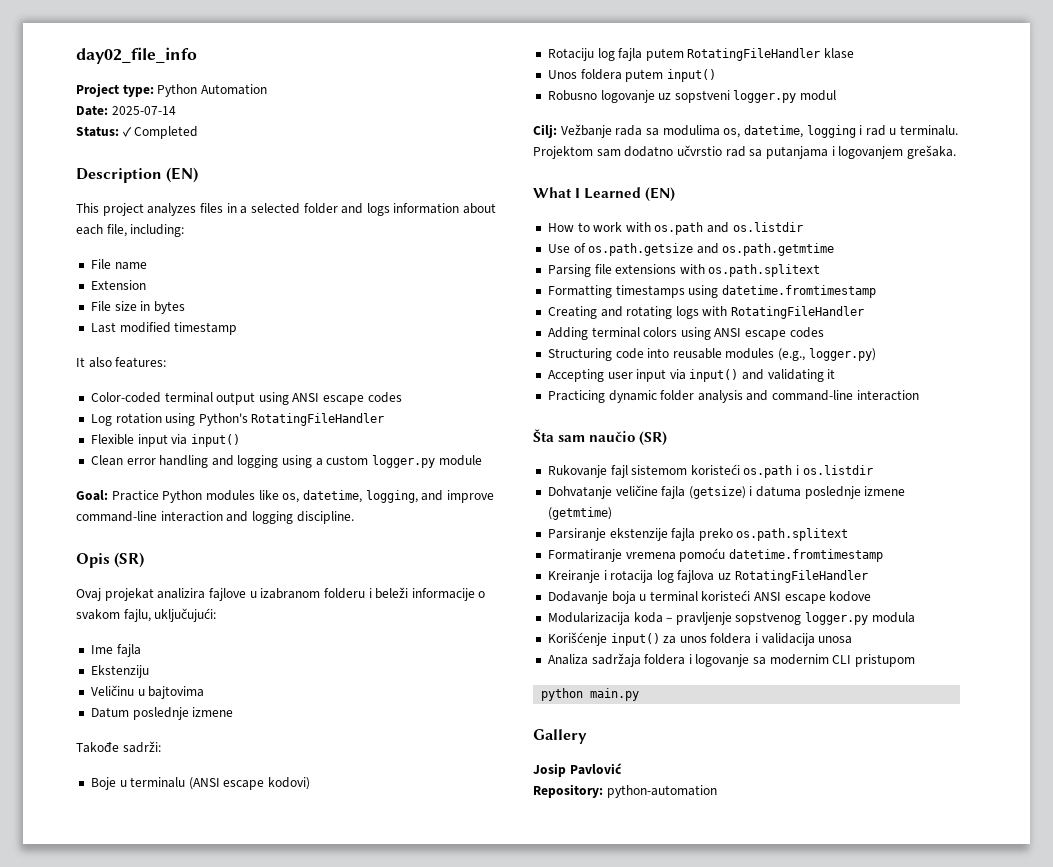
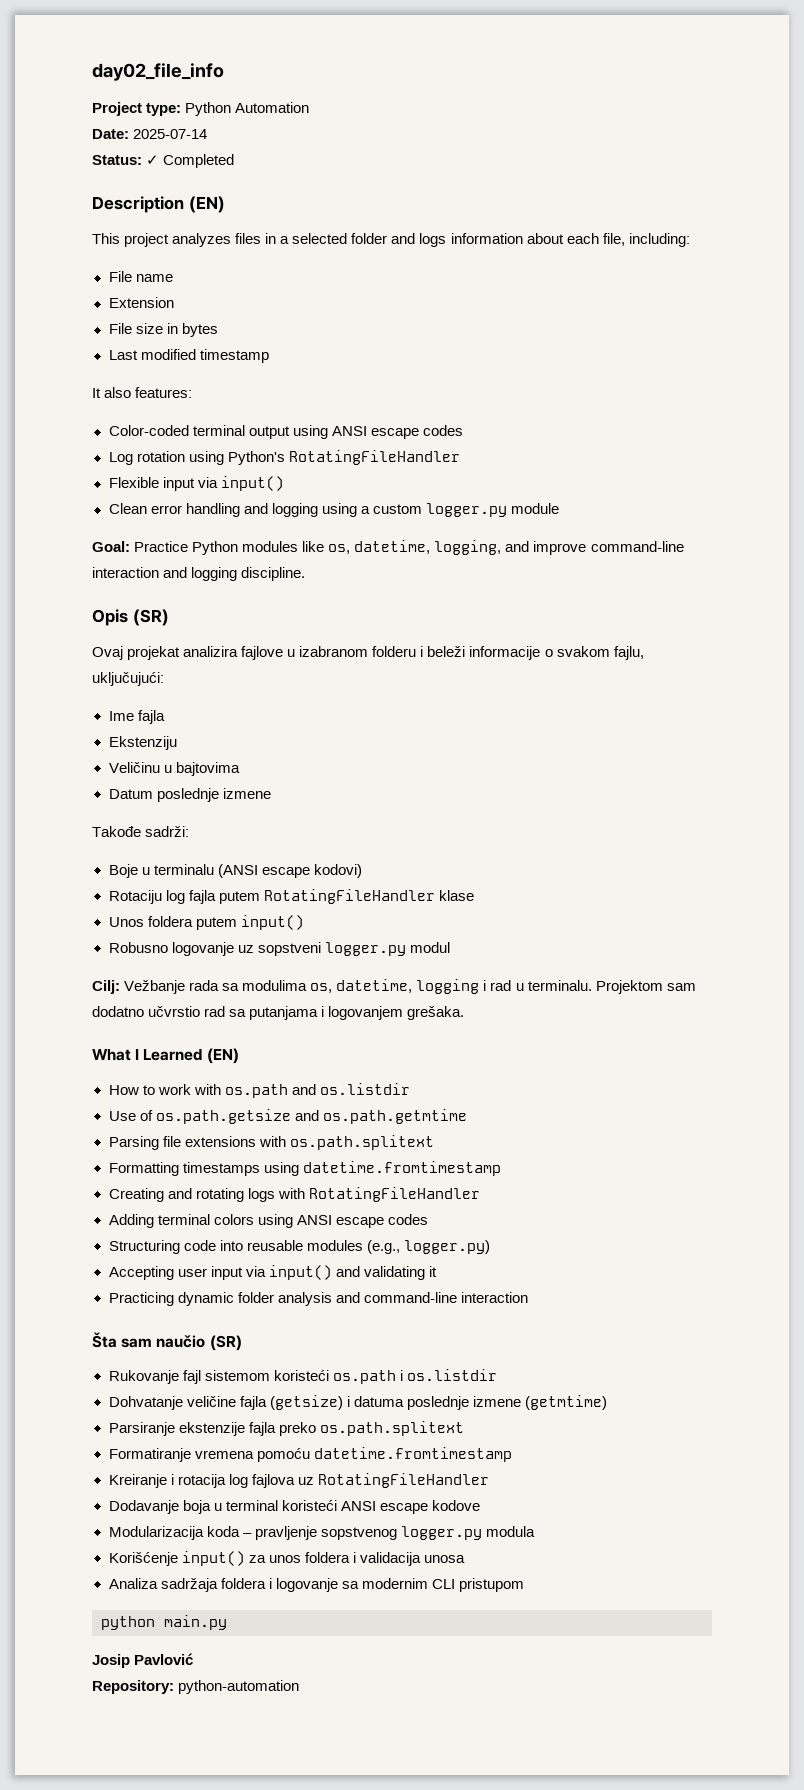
- Gallery

